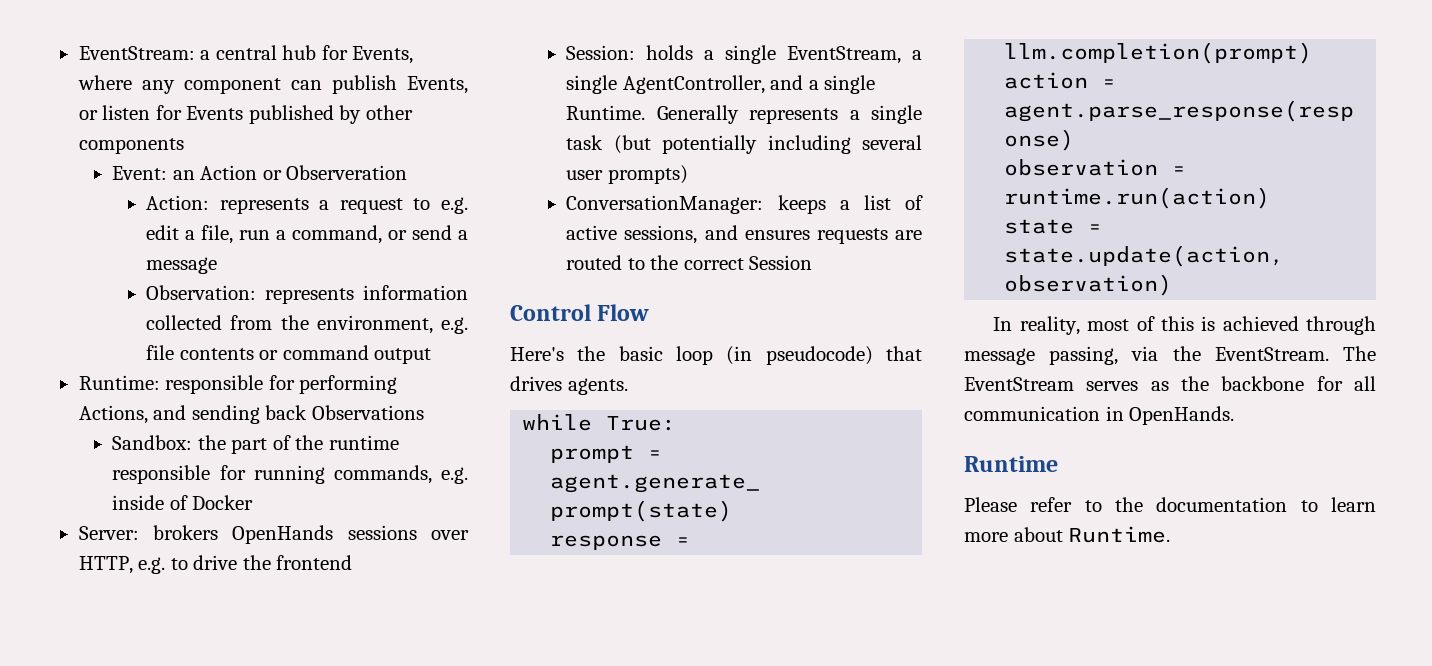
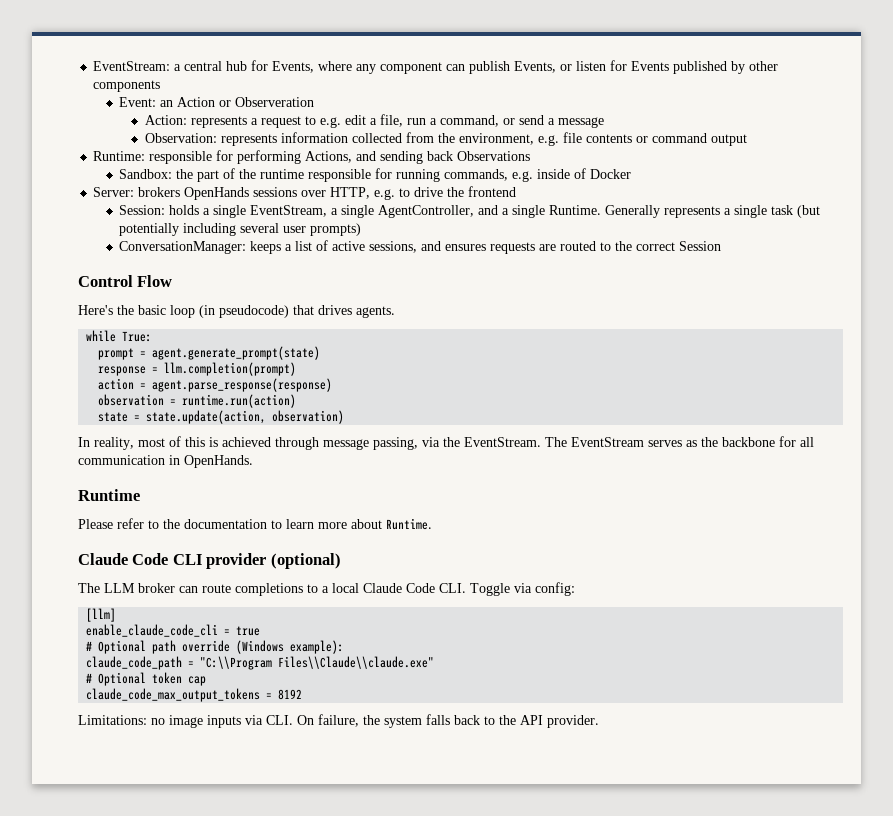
+ Claude Code CLI provider (optional)
+ The LLM broker can route completions to a local Claude Code CLI. Toggle via config:
+ [llm]
+ enable_claude_code_cli = true
+ # Optional path override (Windows example):
+ claude_code_path = "C:\\Program Files\\Claude\\claude.exe"
+ # Optional token cap
+ claude_code_max_output_tokens = 8192
+ Limitations: no image inputs via CLI. On failure, the system falls back to the API provider.

